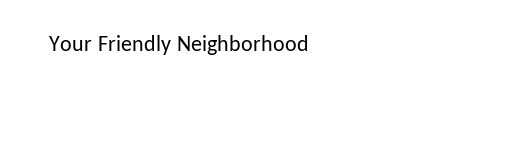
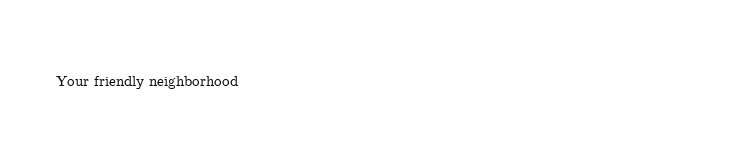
- Your Friendly Neighborhood
+ Your friendly neighborhood

